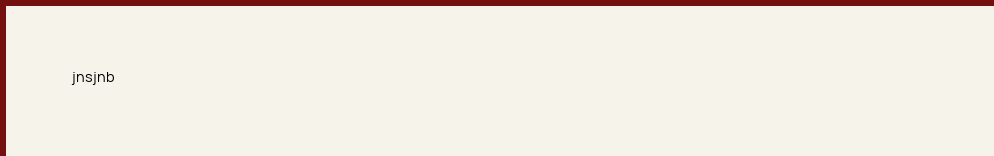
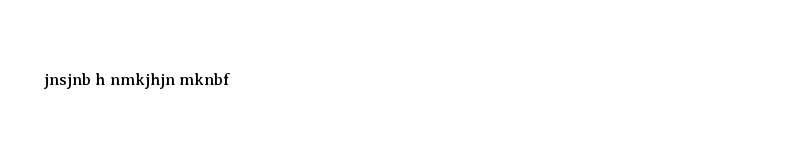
- jnsjnb
+ jnsjnb h nmkjhjn mknbf

